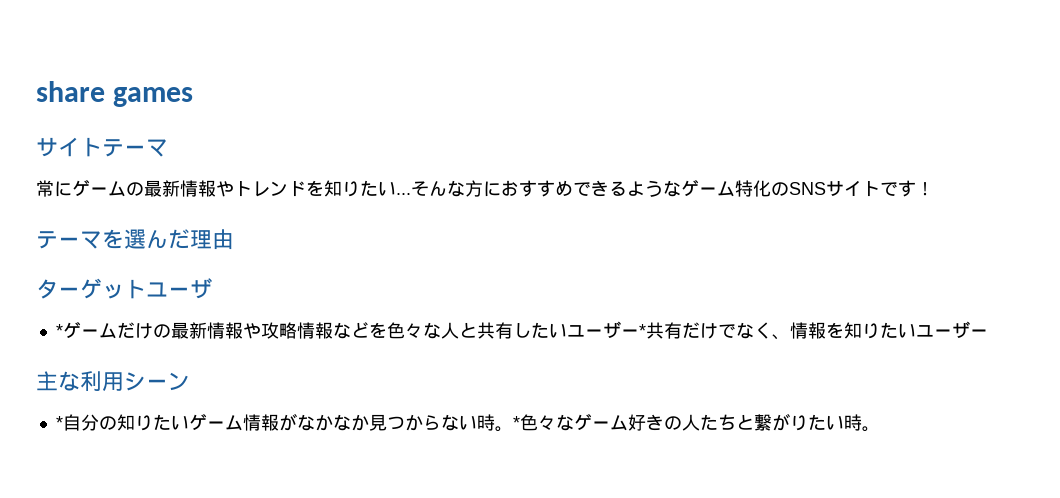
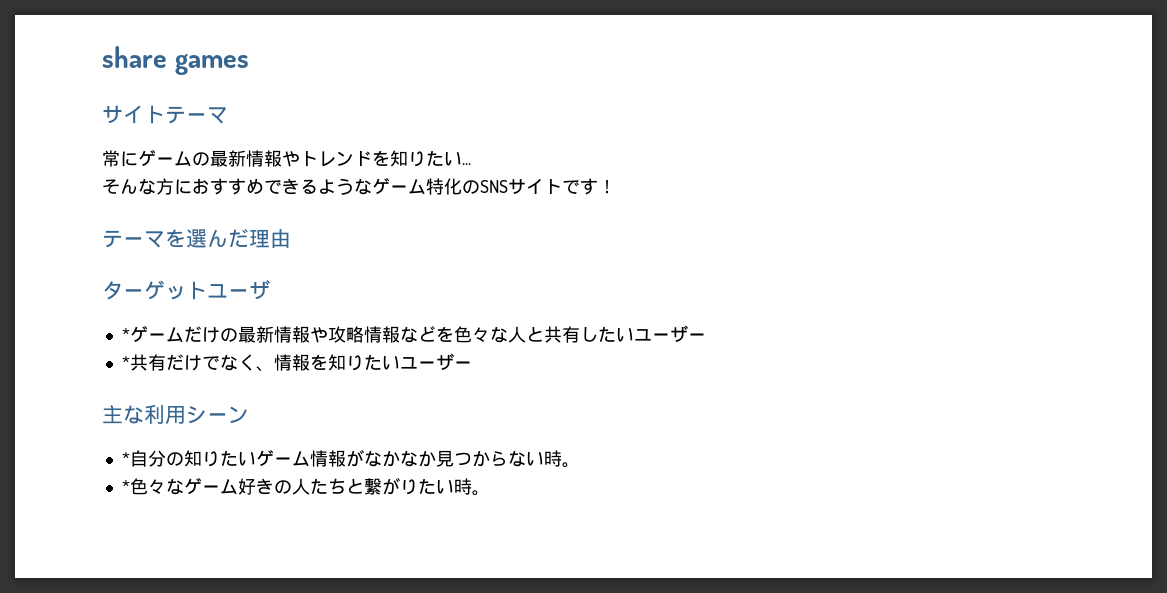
- 常にゲームの最新情報やトレンドを知りたい...そんな方におすすめできるようなゲーム特化のSNSサイトです！
+ 常にゲームの最新情報やトレンドを知りたい...
+ そんな方におすすめできるようなゲーム特化のSNSサイトです！
- *ゲームだけの最新情報や攻略情報などを色々な人と共有したいユーザー*共有だけでなく、情報を知りたいユーザー
+ *ゲームだけの最新情報や攻略情報などを色々な人と共有したいユーザー
+ *共有だけでなく、情報を知りたいユーザー
- *自分の知りたいゲーム情報がなかなか見つからない時。*色々なゲーム好きの人たちと繋がりたい時。
+ *自分の知りたいゲーム情報がなかなか見つからない時。
+ *色々なゲーム好きの人たちと繋がりたい時。

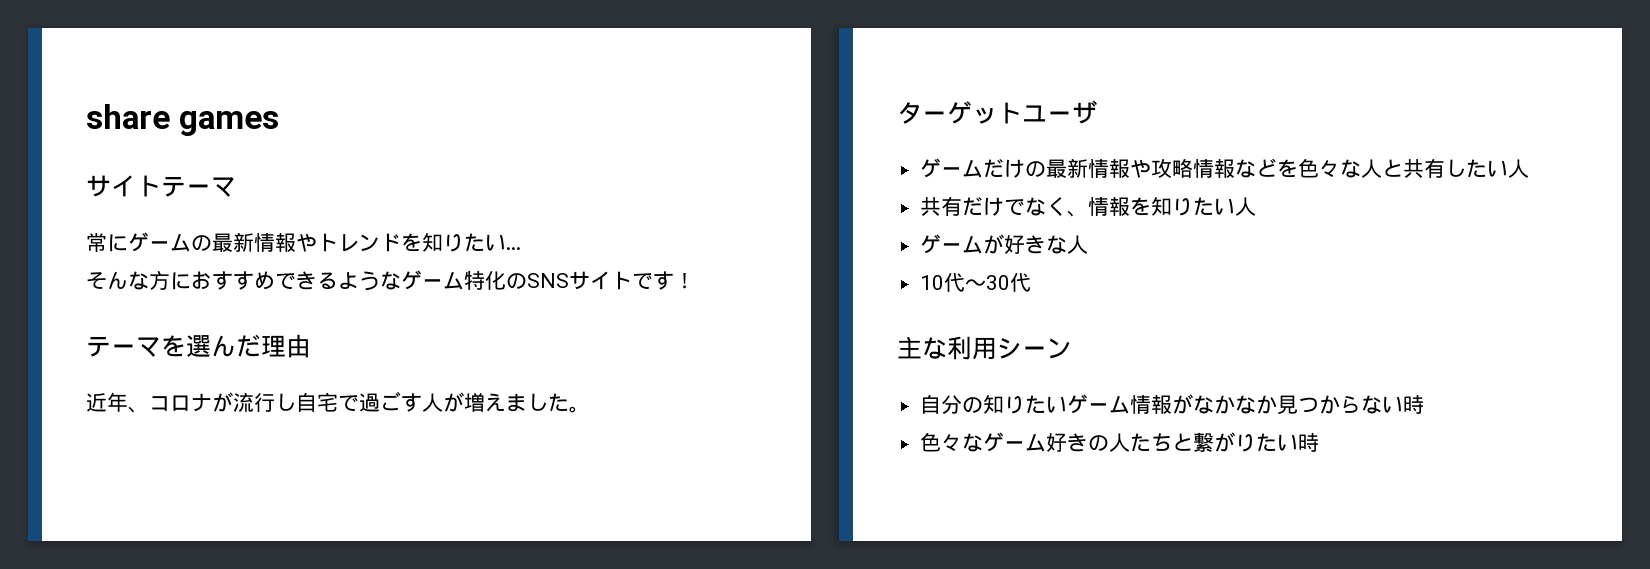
+ 近年、コロナが流行し自宅で過ごす人が増えました。
- *ゲームだけの最新情報や攻略情報などを色々な人と共有したいユーザー
- *共有だけでなく、情報を知りたいユーザー
+ ゲームだけの最新情報や攻略情報などを色々な人と共有したい人
+ 共有だけでなく、情報を知りたい人
+ ゲームが好きな人
+ 10代〜30代
- *自分の知りたいゲーム情報がなかなか見つからない時。
- *色々なゲーム好きの人たちと繋がりたい時。
+ 自分の知りたいゲーム情報がなかなか見つからない時
+ 色々なゲーム好きの人たちと繋がりたい時

